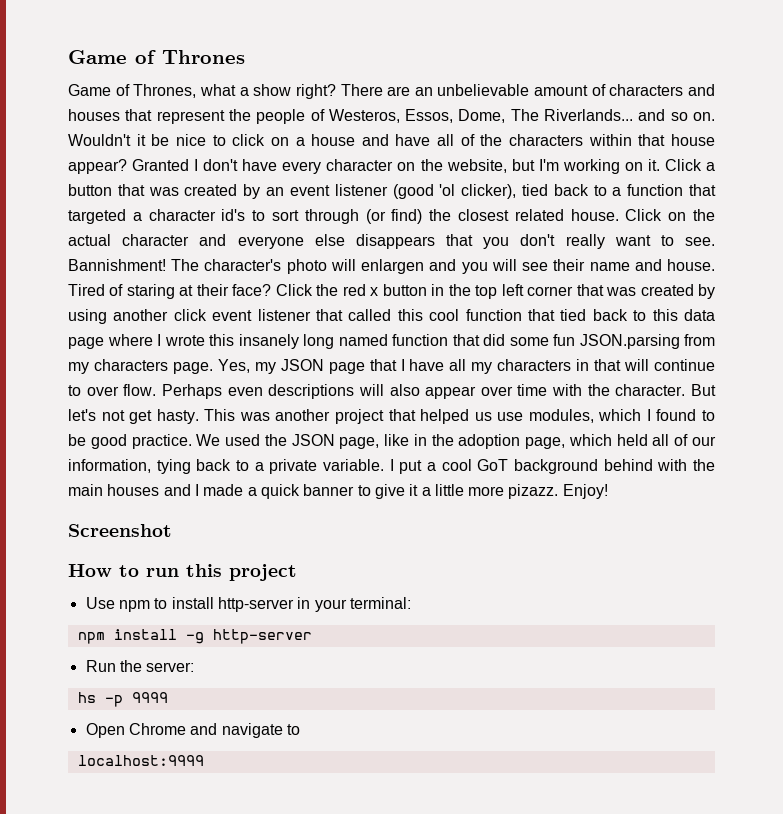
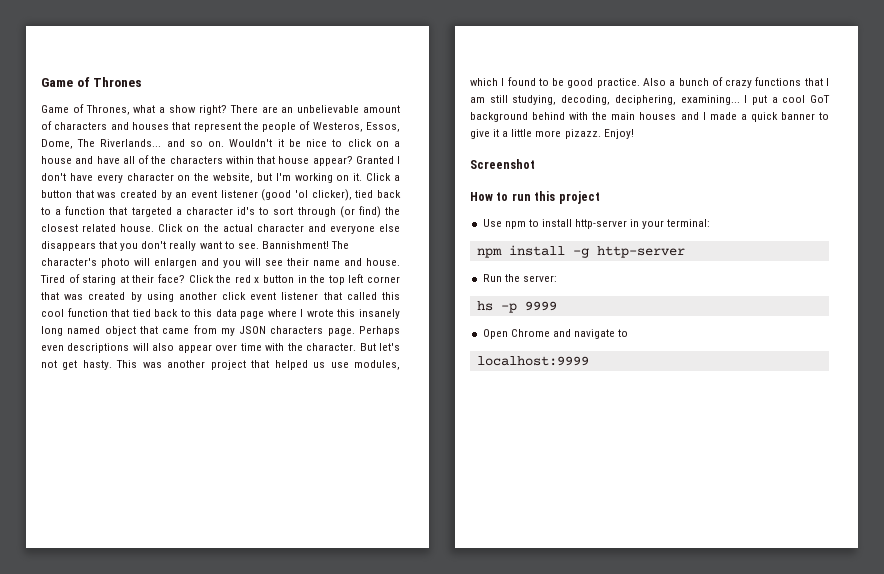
- Click the red x button in the top left corner that was created by using another click event listener that called this cool function that tied back to this data page where I wrote this insanely long named function that did some fun JSON.parsing from my characters page.
+ Click the red x button in the top left corner that was created by using another click event listener that called this cool function that tied back to this data page where I wrote this insanely long named object that came from my JSON characters page.
- Yes, my JSON page that I have all my characters in that will continue to over flow.
- We used the JSON page, like in the adoption page, which held all of our information, tying back to a private variable.
+ Also a bunch of crazy functions that I am still studying, decoding, deciphering, examining...

